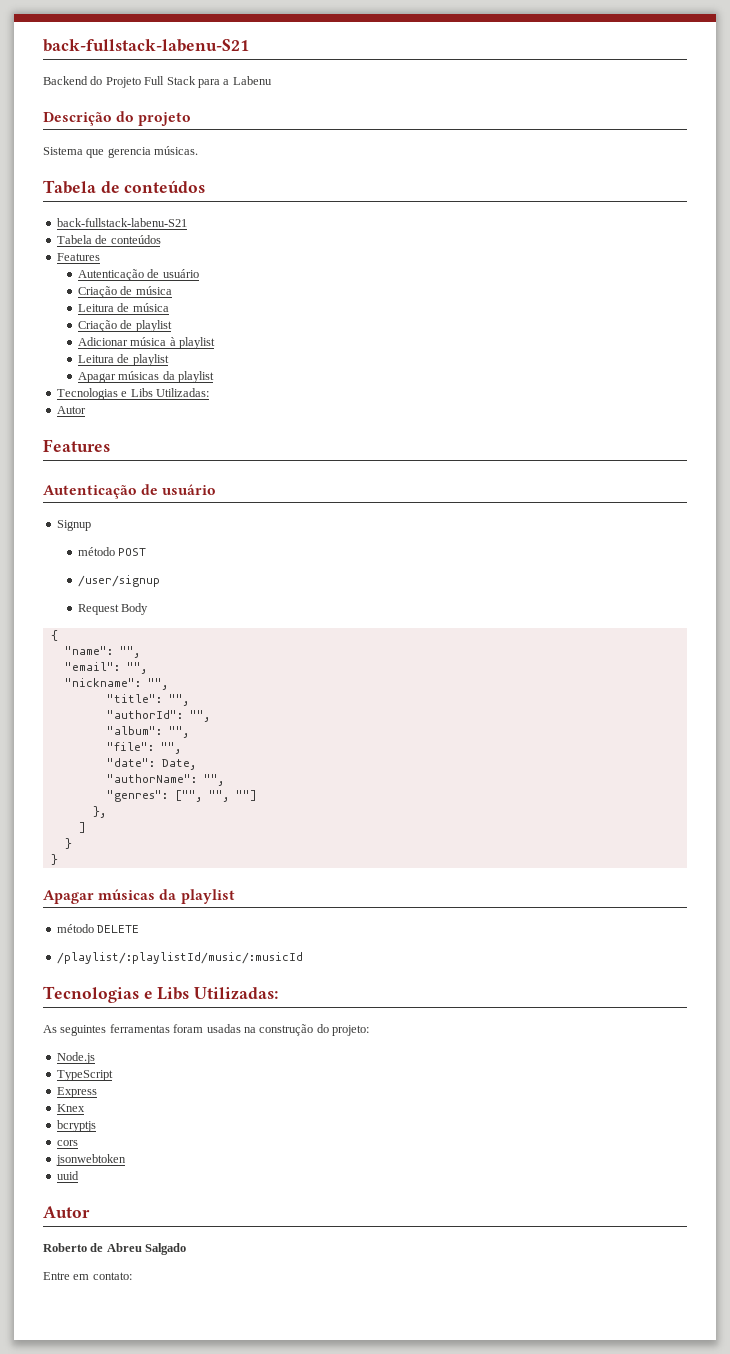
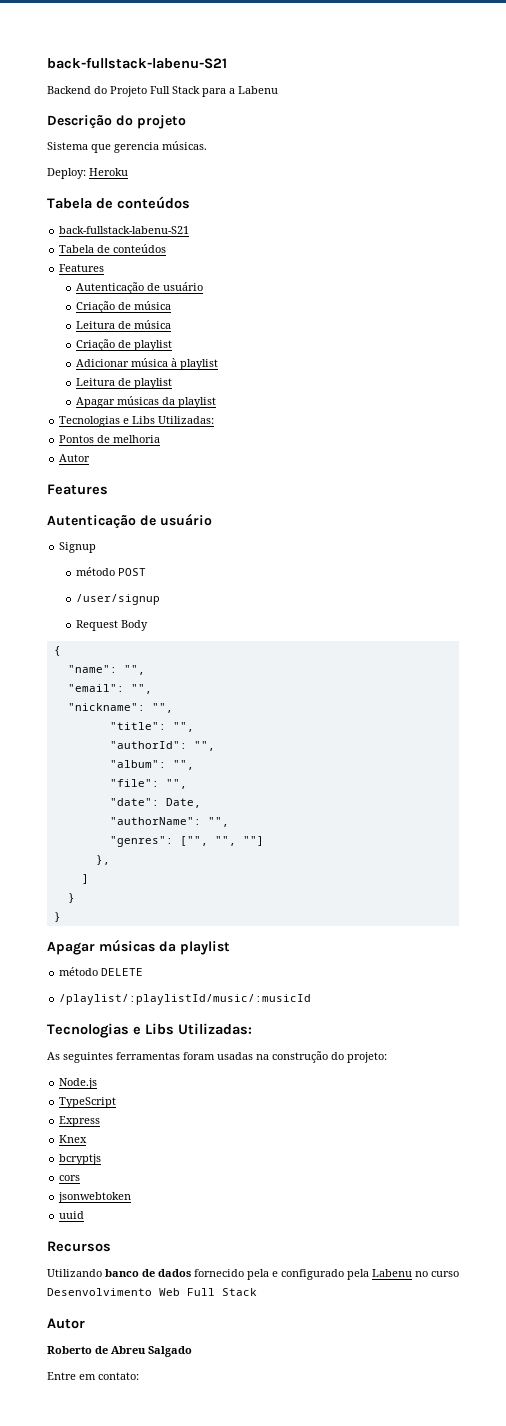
+ Deploy: Heroku
+ Pontos de melhoria
+ Recursos
+ Utilizando banco de dados fornecido pela e configurado pela Labenu no curso Desenvolvimento Web Full Stack

